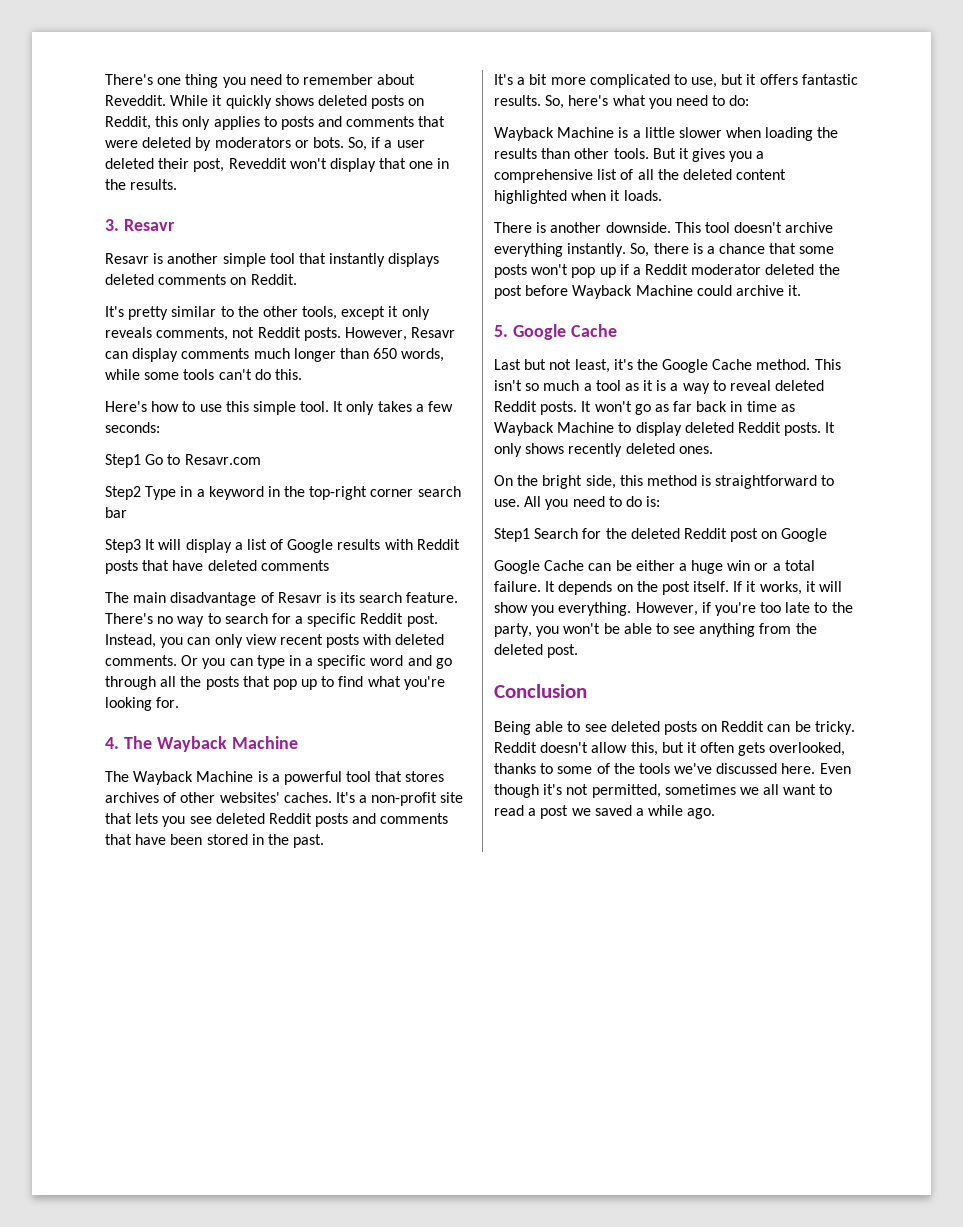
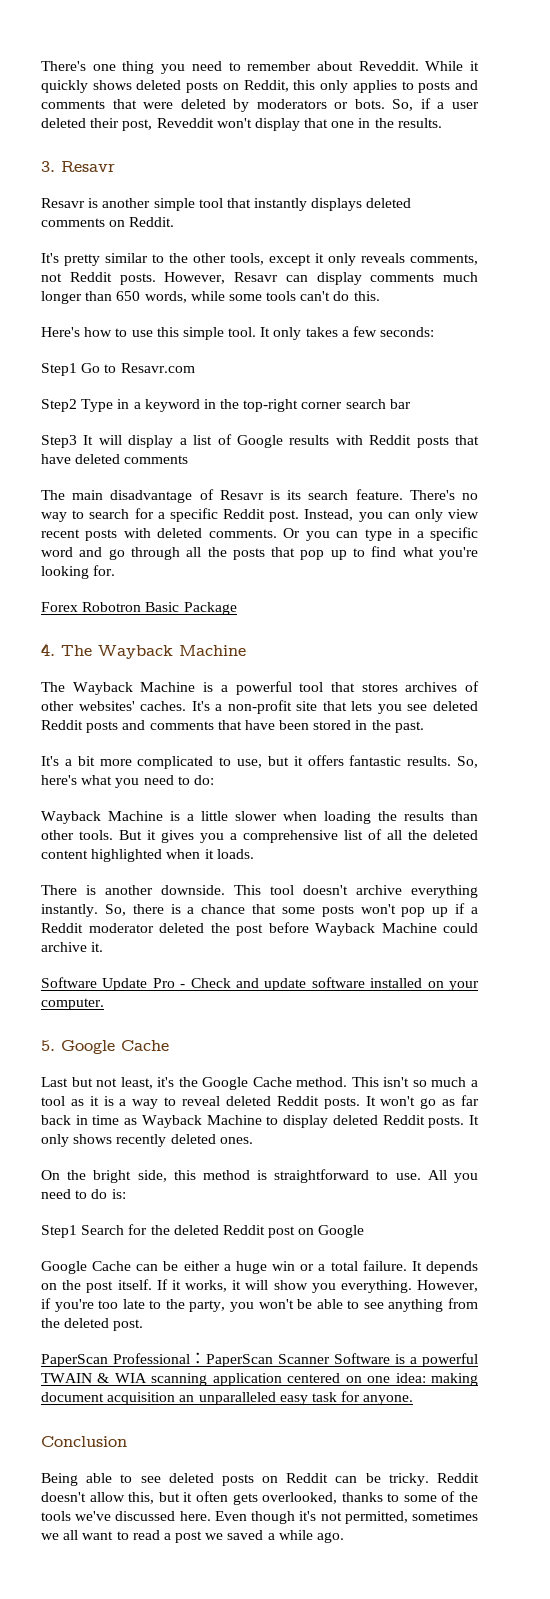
+ Forex Robotron Basic Package
+ Software Update Pro - Check and update software installed on your computer.
+ PaperScan Professional：PaperScan Scanner Software is a powerful TWAIN & WIA scanning application centered on one idea: making document acquisition an unparalleled easy task for anyone.

